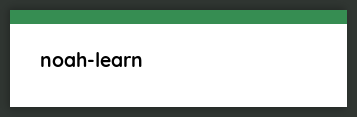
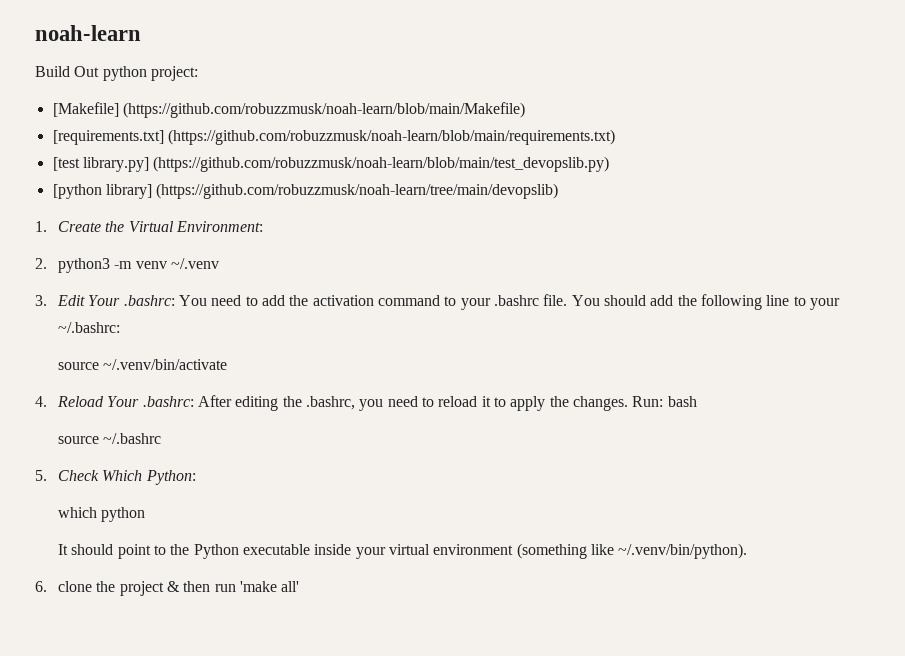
+ Build Out python project:
+ [Makefile] (https://github.com/robuzzmusk/noah-learn/blob/main/Makefile)
+ [requirements.txt] (https://github.com/robuzzmusk/noah-learn/blob/main/requirements.txt)
+ [test library.py] (https://github.com/robuzzmusk/noah-learn/blob/main/test_devopslib.py)
+ [python library] (https://github.com/robuzzmusk/noah-learn/tree/main/devopslib)
+ 1. Create the Virtual Environment:
+ 2. python3 -m venv ~/.venv
+ 3. Edit Your .bashrc: You need to add the activation command to your .bashrc file. You should add the following line to your ~/.bashrc:
+ source ~/.venv/bin/activate
+ 4. Reload Your .bashrc: After editing the .bashrc, you need to reload it to apply the changes. Run: bash
+ source ~/.bashrc
+ 5. Check Which Python:
+ which python
+ It should point to the Python executable inside your virtual environment (something like ~/.venv/bin/python).
+ 6. clone the project & then run 'make all'

